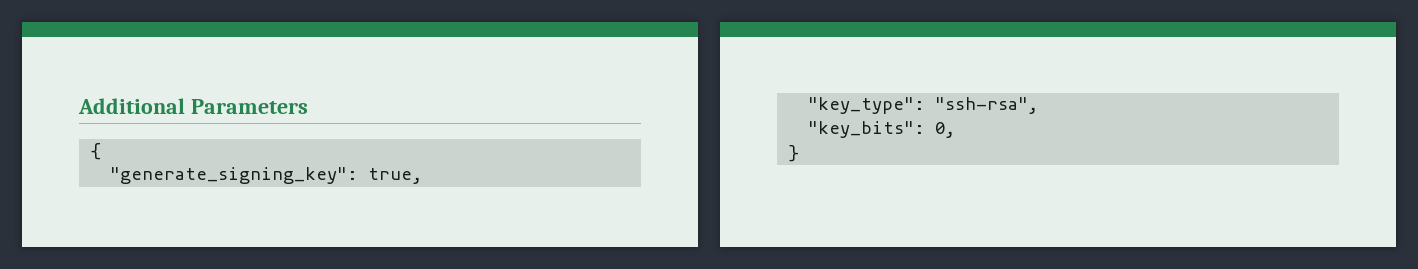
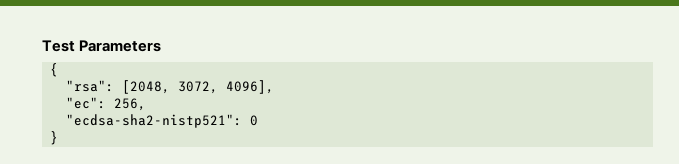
- Additional Parameters
+ Test Parameters
- "generate_signing_key": true,
- "key_type": "ssh-rsa",
- "key_bits": 0,
+ "rsa": [2048, 3072, 4096],
+ "ec": 256,
+ "ecdsa-sha2-nistp521": 0

